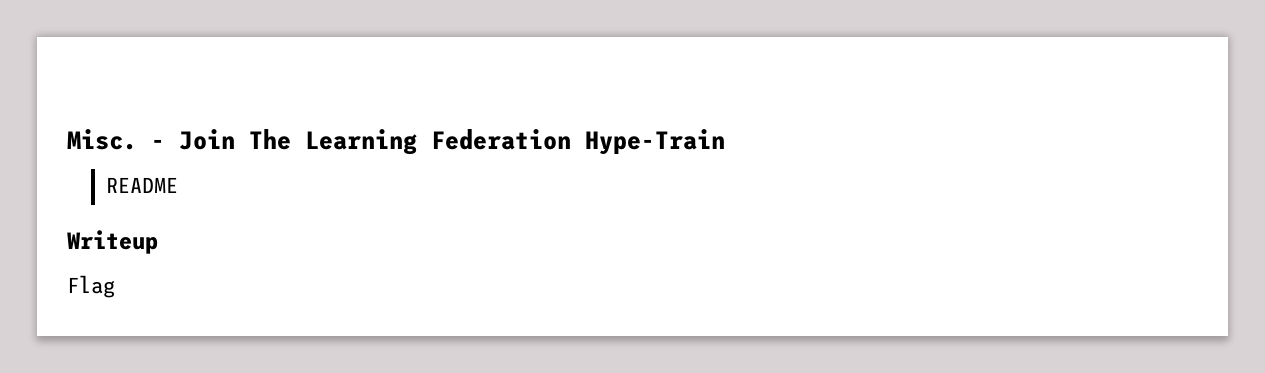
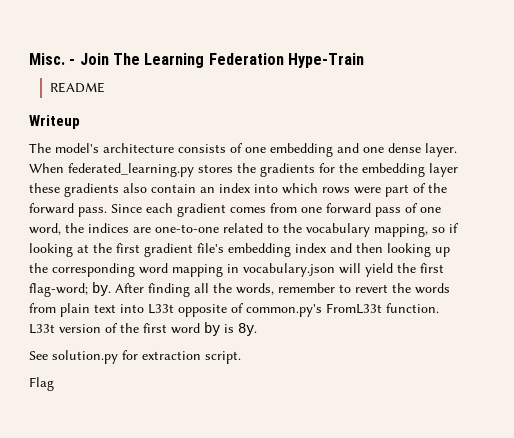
+ The model's architecture consists of one embedding and one dense layer. When federated_learning.py stores the gradients for the embedding layer these gradients also contain an index into which rows were part of the forward pass. Since each gradient comes from one forward pass of one word, the indices are one-to-one related to the vocabulary mapping, so if looking at the first gradient file's embedding index and then looking up the corresponding word mapping in vocabulary.json will yield the first flag-word; by. After finding all the words, remember to revert the words from plain text into L33t opposite of common.py's FromL33t function. L33t version of the first word by is 8y.
+ See solution.py for extraction script.

